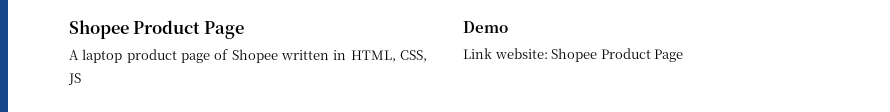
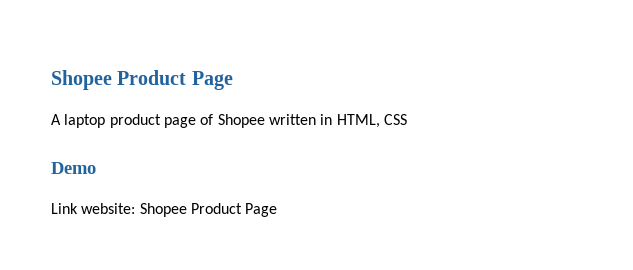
- A laptop product page of Shopee written in HTML, CSS, JS
+ A laptop product page of Shopee written in HTML, CSS

